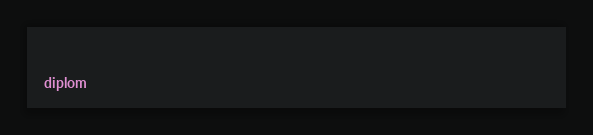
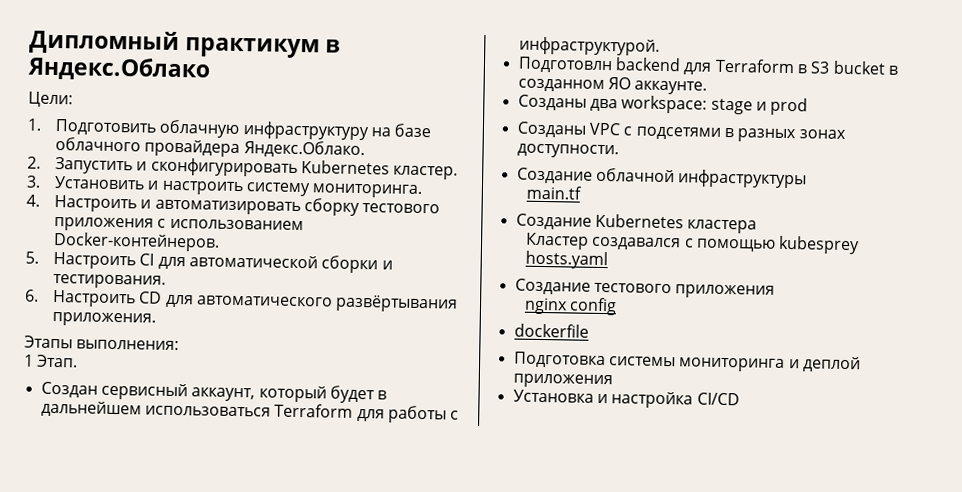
- diplom
+ Дипломный практикум в Яндекс.Облако
+ Цели:
+ 1. Подготовить облачную инфраструктуру на базе облачного провайдера Яндекс.Облако.
+ 2. Запустить и сконфигурировать Kubernetes кластер.
+ 3. Установить и настроить систему мониторинга.
+ 4. Настроить и автоматизировать сборку тестового приложения с использованием Docker-контейнеров.
+ 5. Настроить CI для автоматической сборки и тестирования.
+ 6. Настроить CD для автоматического развёртывания приложения.
+ Этапы выполнения:
+ 1 Этап.
+ Создан сервисный аккаунт, который будет в дальнейшем использоваться Terraform для работы с инфраструктурой.
+ Подготовлн backend для Terraform в S3 bucket в созданном ЯО аккаунте.
+ Созданы два workspace: stage и prod
+ Созданы VPC с подсетями в разных зонах доступности.
+ Создание облачной инфраструктуры
+ main.tf
+ Создание Kubernetes кластера
+ Кластер создавался с помощью kubesprey hosts.yaml
+ Создание тестового приложения
+ nginx config
+ dockerfile
+ Подготовка cистемы мониторинга и деплой приложения
+ Установка и настройка CI/CD

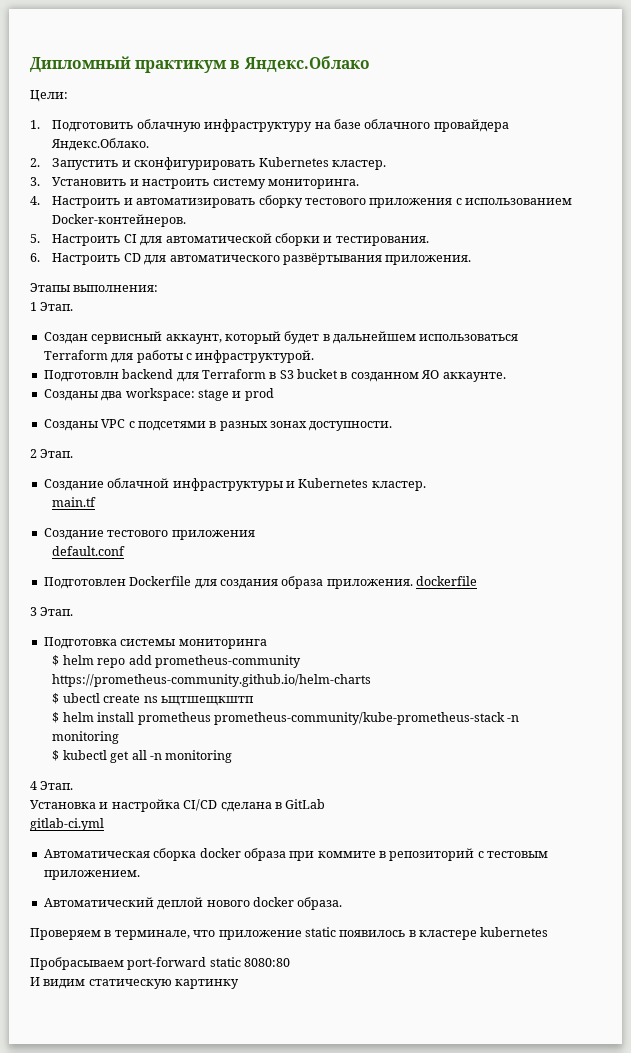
+ 2 Этап.
- Создание облачной инфраструктуры
+ Создание облачной инфраструктуры и Kubernetes кластер.
  main.tf
- Создание Kubernetes кластера
- Кластер создавался с помощью kubesprey hosts.yaml
  Создание тестового приложения
- nginx config
- dockerfile
+ default.conf
+ Подготовлен Dockerfile для создания образа приложения. dockerfile
+ 3 Этап.
- Подготовка cистемы мониторинга и деплой приложения
- Установка и настройка CI/CD
+ Подготовка cистемы мониторинга
+ $ helm repo add prometheus-community https://prometheus-community.github.io/helm-charts
+ $ ubectl create ns ьщтшещкштп
+ $ helm install prometheus prometheus-community/kube-prometheus-stack -n monitoring
+ $ kubectl get all -n monitoring
+ 4 Этап.
+ Установка и настройка CI/CD сделана в GitLab
+ gitlab-ci.yml
+ Автоматическая сборка docker образа при коммите в репозиторий с тестовым приложением.
+ Автоматический деплой нового docker образа.
+ Проверяем в терминале, что приложение static появилось в кластере kubernetes
+ Пробрасываем port-forward static 8080:80
+ И видим статическую картинку

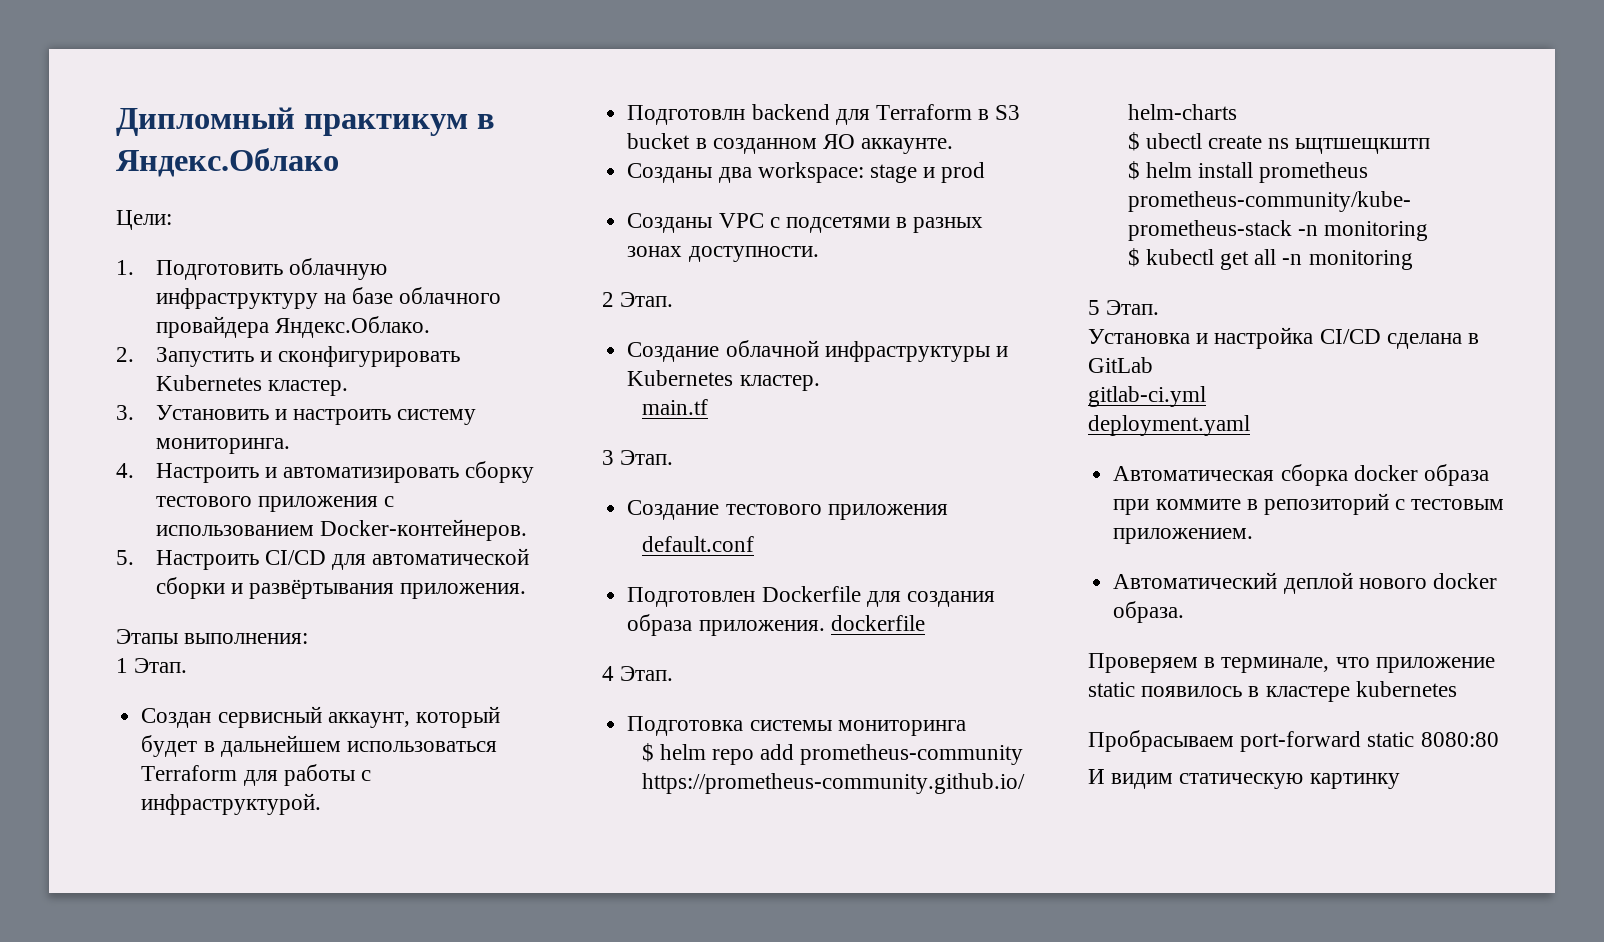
- 5. Настроить CI для автоматической сборки и тестирования.
- 6. Настроить CD для автоматического развёртывания приложения.
+ 5. Настроить CI/CD для автоматической сборки и развёртывания приложения.
+ 3 Этап.
- 3 Этап.
+ 4 Этап.
- 4 Этап.
+ 5 Этап.
+ deployment.yaml

